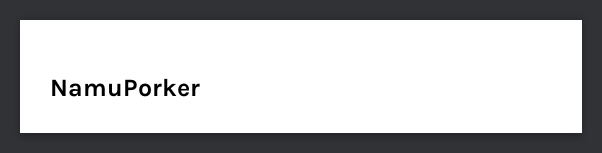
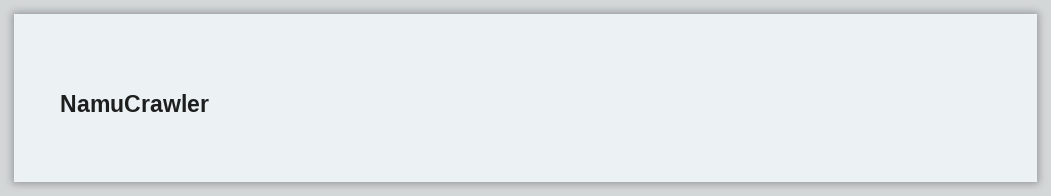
- NamuPorker
+ NamuCrawler

